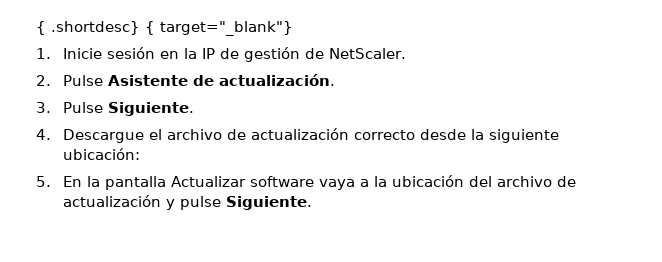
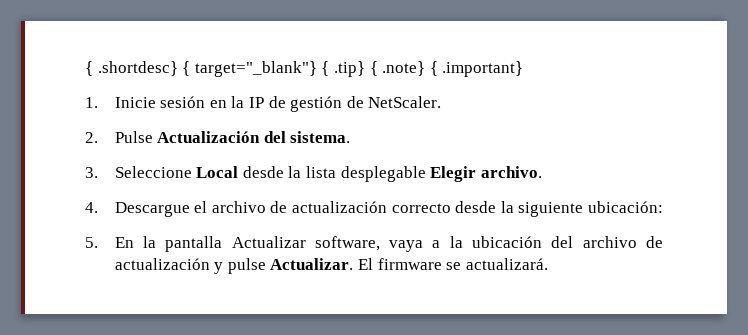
- { .shortdesc} { target="_blank"}
+ { .shortdesc} { target="_blank"} { .tip} { .note} { .important}
- 2. Pulse Asistente de actualización.
- 3. Pulse Siguiente.
+ 2. Pulse Actualización del sistema.
+ 3. Seleccione Local desde la lista desplegable Elegir archivo.
- 5. En la pantalla Actualizar software vaya a la ubicación del archivo de actualización y pulse Siguiente.
+ 5. En la pantalla Actualizar software, vaya a la ubicación del archivo de actualización y pulse Actualizar. El firmware se actualizará.

